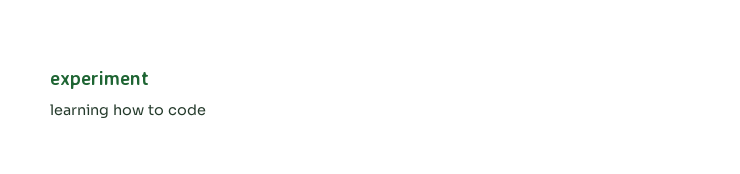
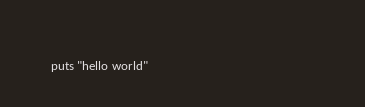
- experiment
- learning how to code
+ puts "hello world"

